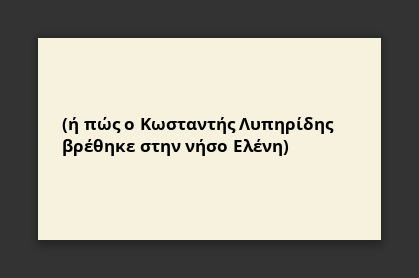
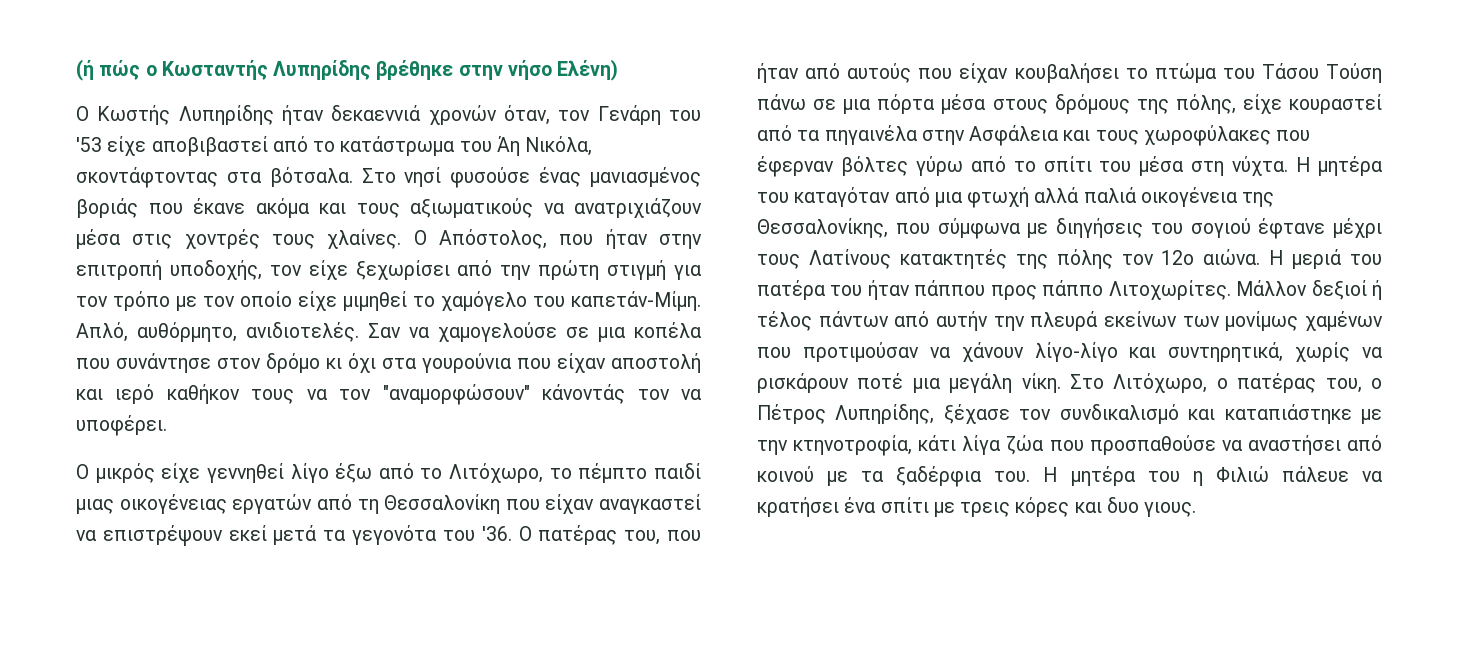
+ Ο Κωστής Λυπηρίδης ήταν δεκαεννιά χρονών όταν, τον Γενάρη του '53 είχε αποβιβαστεί από το κατάστρωμα του Άη Νικόλα, σκοντάφτοντας στα βότσαλα. Στο νησί φυσούσε ένας μανιασμένος βοριάς που έκανε ακόμα και τους αξιωματικούς να ανατριχιάζουν μέσα στις χοντρές τους χλαίνες. Ο Απόστολος, που ήταν στην επιτροπή υποδοχής, τον είχε ξεχωρίσει από την πρώτη στιγμή για τον τρόπο με τον οποίο είχε μιμηθεί το χαμόγελο του καπετάν-Μίμη. Απλό, αυθόρμητο, ανιδιοτελές. Σαν να χαμογελούσε σε μια κοπέλα που συνάντησε στον δρόμο κι όχι στα γουρούνια που είχαν αποστολή και ιερό καθήκον τους να τον "αναμορφώσουν" κάνοντάς τον να υποφέρει.
+ Ο μικρός είχε γεννηθεί λίγο έξω από το Λιτόχωρο, το πέμπτο παιδί μιας οικογένειας εργατών από τη Θεσσαλονίκη που είχαν αναγκαστεί να επιστρέψουν εκεί μετά τα γεγονότα του '36. Ο πατέρας του, που ήταν από αυτούς που είχαν κουβαλήσει το πτώμα του Τάσου Τούση πάνω σε μια πόρτα μέσα στους δρόμους της πόλης, είχε κουραστεί από τα πηγαινέλα στην Ασφάλεια και τους χωροφύλακες που έφερναν βόλτες γύρω από το σπίτι του μέσα στη νύχτα. Η μητέρα του καταγόταν από μια φτωχή αλλά παλιά οικογένεια της Θεσσαλονίκης, που σύμφωνα με διηγήσεις του σογιού έφτανε μέχρι τους Λατίνους κατακτητές της πόλης τον 12ο αιώνα. Η μεριά του πατέρα του ήταν πάππου προς πάππο Λιτοχωρίτες. Μάλλον δεξιοί ή τέλος πάντων από αυτήν την πλευρά εκείνων των μονίμως χαμένων που προτιμούσαν να χάνουν λίγο-λίγο και συντηρητικά, χωρίς να ρισκάρουν ποτέ μια μεγάλη νίκη. Στο Λιτόχωρο, ο πατέρας του, ο Πέτρος Λυπηρίδης, ξέχασε τον συνδικαλισμό και καταπιάστηκε με την κτηνοτροφία, κάτι λίγα ζώα που προσπαθούσε να αναστήσει από κοινού με τα ξαδέρφια του. Η μητέρα του η Φιλιώ πάλευε να κρατήσει ένα σπίτι με τρεις κόρες και δυο γιους.

